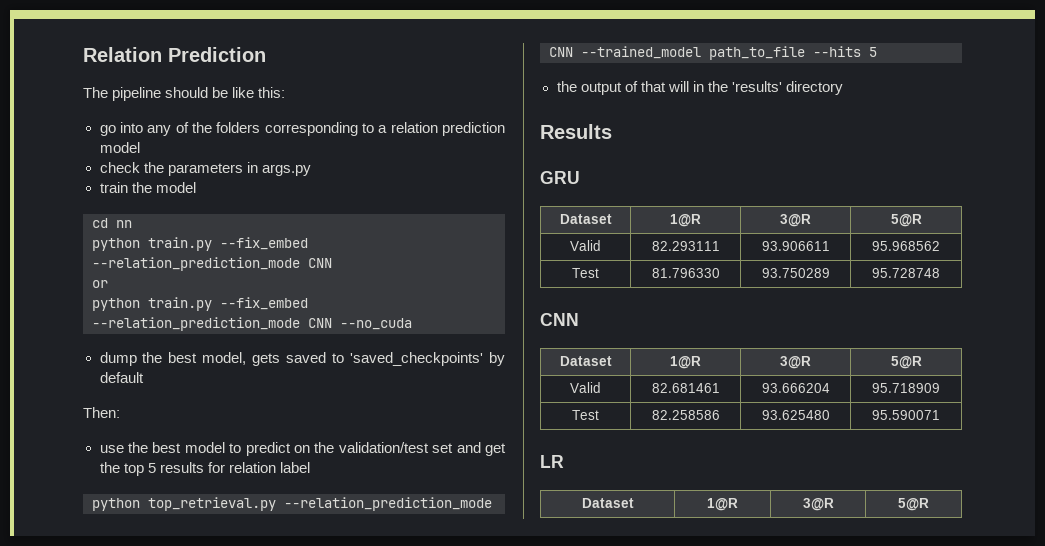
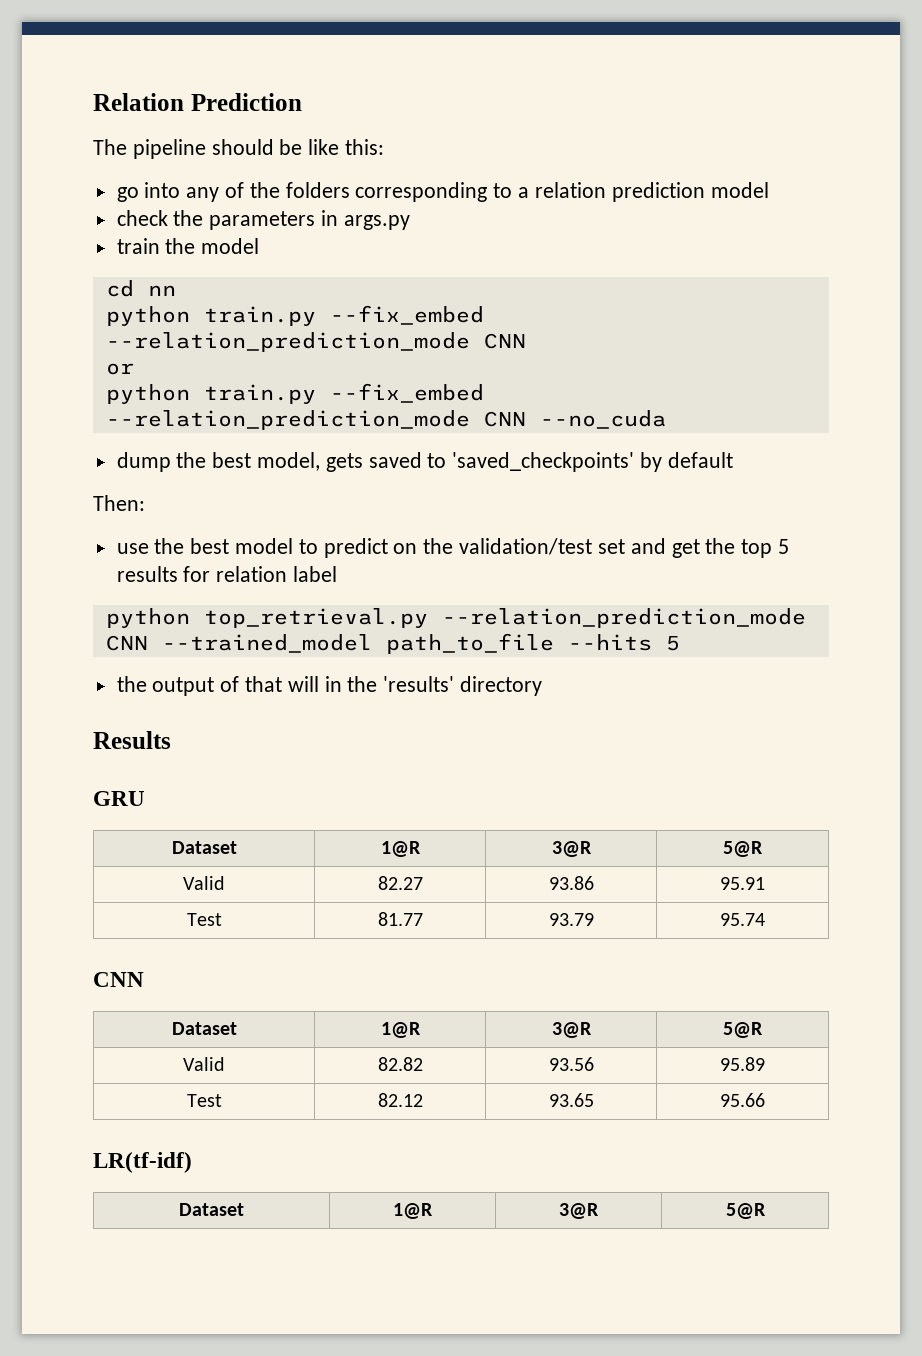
- Valid | 82.293111 | 93.906611 | 95.968562
- Test | 81.796330 | 93.750289 | 95.728748
+ Valid | 82.27 | 93.86 | 95.91
+ Test | 81.77 | 93.79 | 95.74
- Valid | 82.681461 | 93.666204 | 95.718909
- Test | 82.258586 | 93.625480 | 95.590071
- LR
+ Valid | 82.82 | 93.56 | 95.89
+ Test | 82.12 | 93.65 | 95.66
+ LR(tf-idf)

